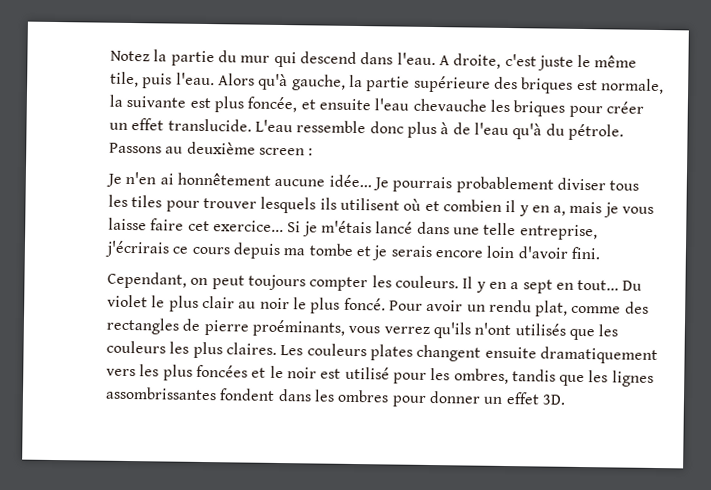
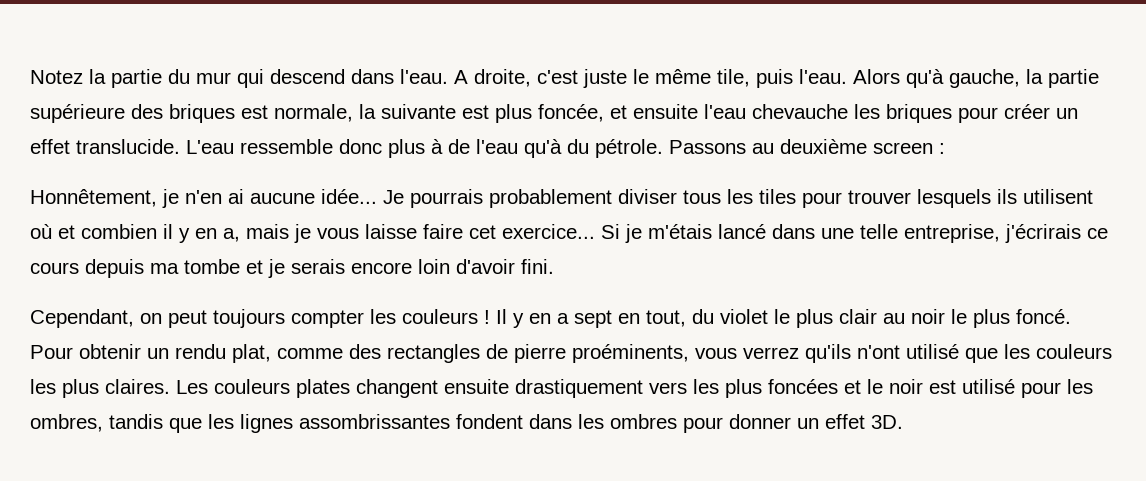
- Je n'en ai honnêtement aucune idée...
+ Honnêtement, je n'en ai aucune idée...
- Cependant, on peut toujours compter les couleurs.
+ Cependant, on peut toujours compter les couleurs !
- Il y en a sept en tout... Du violet le plus clair au noir le plus foncé.
+ Il y en a sept en tout, du violet le plus clair au noir le plus foncé.
- Pour avoir un rendu plat, comme des rectangles de pierre proéminants, vous verrez qu'ils n'ont utilisés que les couleurs les plus claires.
+ Pour obtenir un rendu plat, comme des rectangles de pierre proéminents, vous verrez qu'ils n'ont utilisé que les couleurs les plus claires.
- Les couleurs plates changent ensuite dramatiquement vers les plus foncées et le noir est utilisé pour les ombres, tandis que les lignes assombrissantes fondent dans les ombres pour donner un effet 3D.
+ Les couleurs plates changent ensuite drastiquement vers les plus foncées et le noir est utilisé pour les ombres, tandis que les lignes assombrissantes fondent dans les ombres pour donner un effet 3D.

